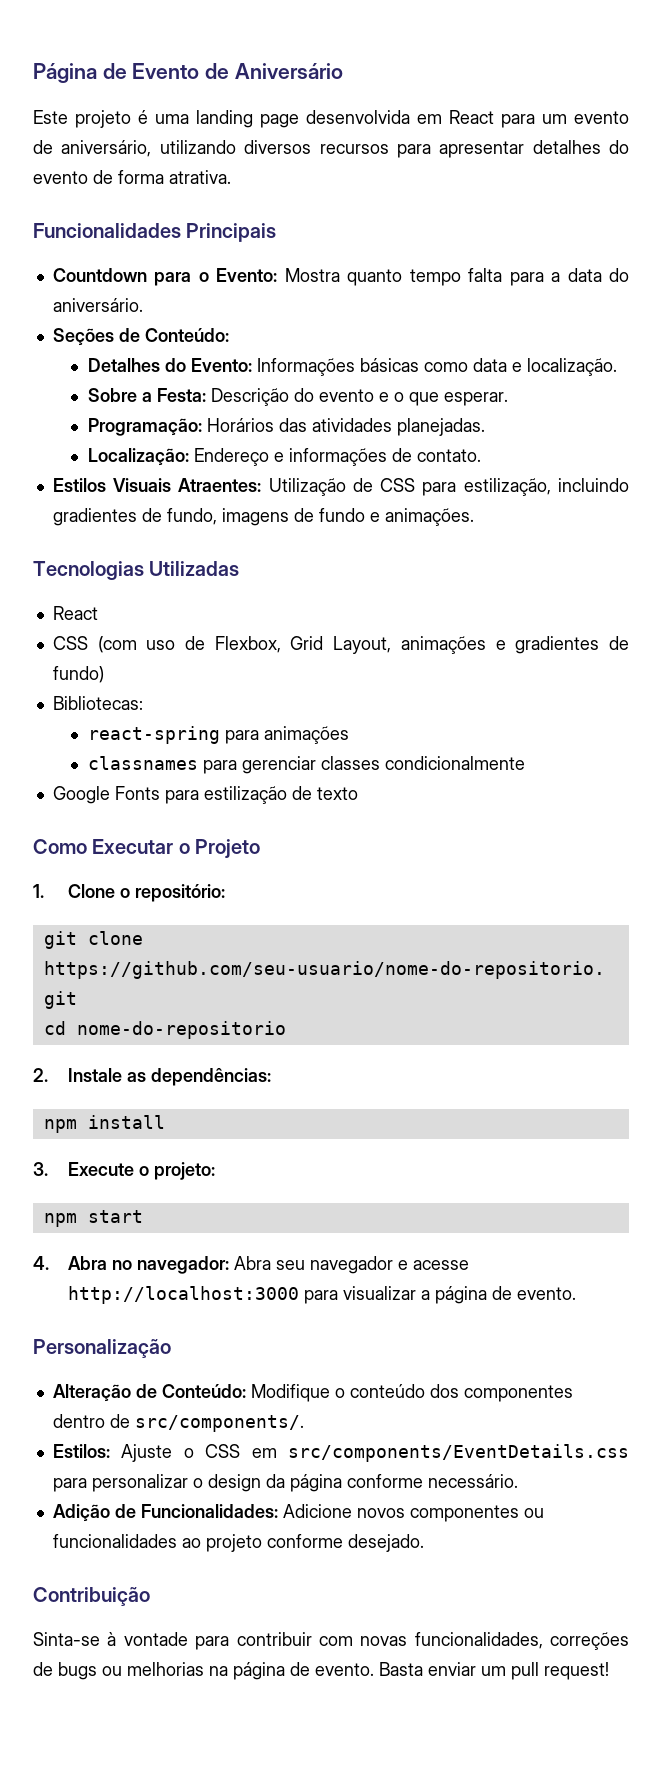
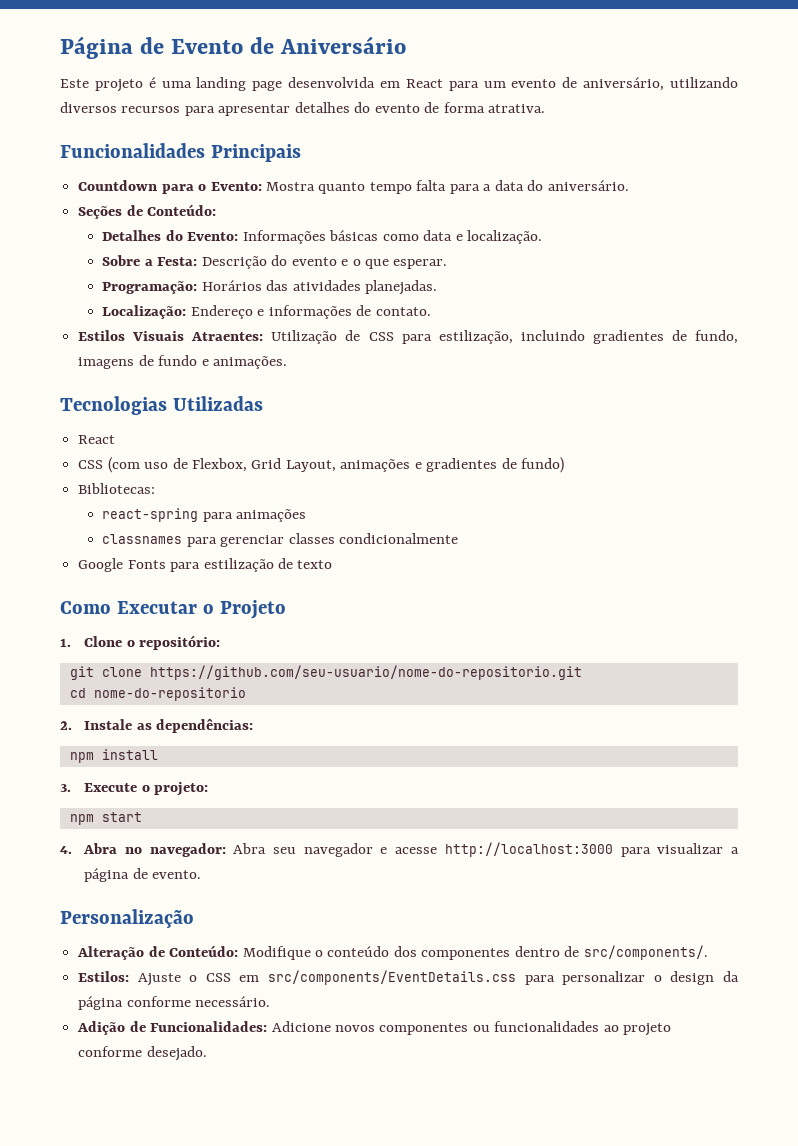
- Contribuição
- Sinta-se à vontade para contribuir com novas funcionalidades, correções de bugs ou melhorias na página de evento. Basta enviar um pull request!

